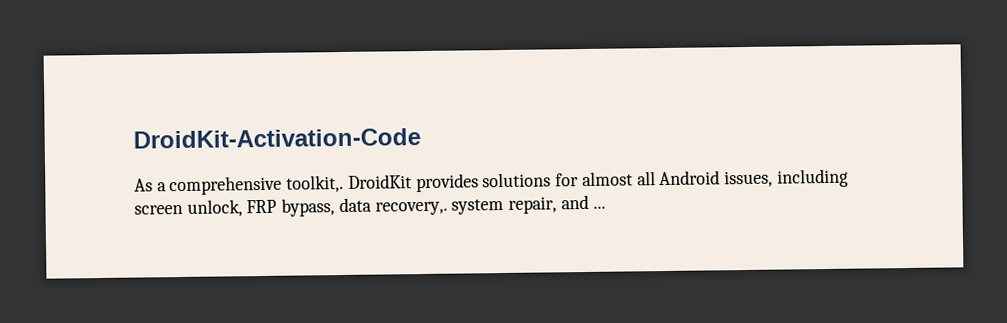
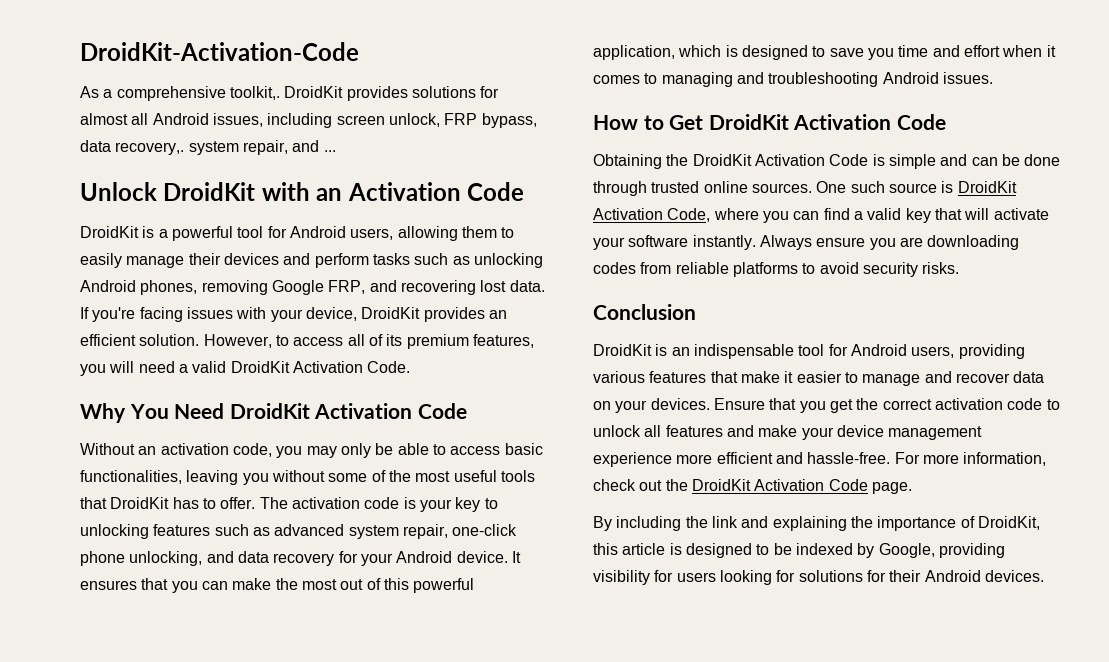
+ Unlock DroidKit with an Activation Code
+ DroidKit is a powerful tool for Android users, allowing them to easily manage their devices and perform tasks such as unlocking Android phones, removing Google FRP, and recovering lost data. If you're facing issues with your device, DroidKit provides an efficient solution. However, to access all of its premium features, you will need a valid DroidKit Activation Code.
+ Why You Need DroidKit Activation Code
+ Without an activation code, you may only be able to access basic functionalities, leaving you without some of the most useful tools that DroidKit has to offer. The activation code is your key to unlocking features such as advanced system repair, one-click phone unlocking, and data recovery for your Android device. It ensures that you can make the most out of this powerful application, which is designed to save you time and effort when it comes to managing and troubleshooting Android issues.
+ How to Get DroidKit Activation Code
+ Obtaining the DroidKit Activation Code is simple and can be done through trusted online sources. One such source is DroidKit Activation Code, where you can find a valid key that will activate your software instantly. Always ensure you are downloading codes from reliable platforms to avoid security risks.
+ Conclusion
+ DroidKit is an indispensable tool for Android users, providing various features that make it easier to manage and recover data on your devices. Ensure that you get the correct activation code to unlock all features and make your device management experience more efficient and hassle-free. For more information, check out the DroidKit Activation Code page.
+ By including the link and explaining the importance of DroidKit, this article is designed to be indexed by Google, providing visibility for users looking for solutions for their Android devices.

